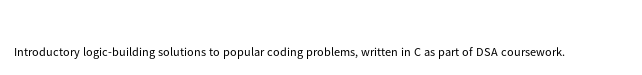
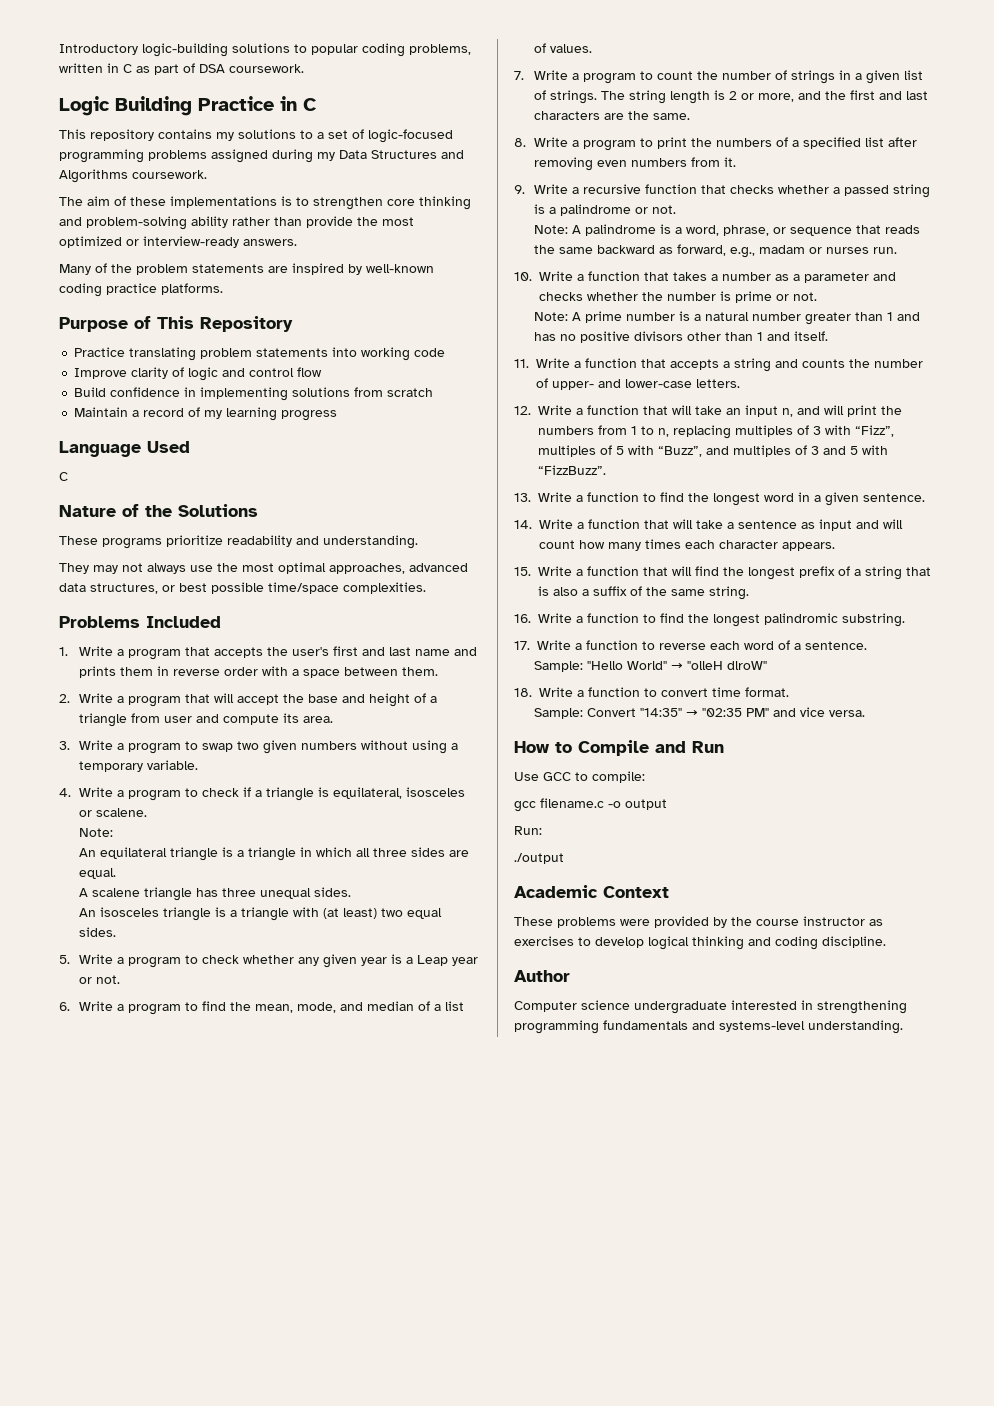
+ Logic Building Practice in C
+ This repository contains my solutions to a set of logic-focused programming problems assigned during my Data Structures and Algorithms coursework.
+ The aim of these implementations is to strengthen core thinking and problem-solving ability rather than provide the most optimized or interview-ready answers.
+ Many of the problem statements are inspired by well-known coding practice platforms.
+ Purpose of This Repository
+ Practice translating problem statements into working code
+ Improve clarity of logic and control flow
+ Build confidence in implementing solutions from scratch
+ Maintain a record of my learning progress
+ Language Used
+ C
+ Nature of the Solutions
+ These programs prioritize readability and understanding.
+ They may not always use the most optimal approaches, advanced data structures, or best possible time/space complexities.
+ Problems Included
+ 1. Write a program that accepts the user's first and last name and prints them in reverse order with a space between them.
+ 2. Write a program that will accept the base and height of a triangle from user and compute its area.
+ 3. Write a program to swap two given numbers without using a temporary variable.
+ 4. Write a program to check if a triangle is equilateral, isosceles or scalene.
+ Note:
+ An equilateral triangle is a triangle in which all three sides are equal.
+ A scalene triangle has three unequal sides.
+ An isosceles triangle is a triangle with (at least) two equal sides.
+ 5. Write a program to check whether any given year is a Leap year or not.
+ 6. Write a program to find the mean, mode, and median of a list of values.
+ 7. Write a program to count the number of strings in a given list of strings. The string length is 2 or more, and the first and last characters are the same.
+ 8. Write a program to print the numbers of a specified list after removing even numbers from it.
+ 9. Write a recursive function that checks whether a passed string is a palindrome or not.
+ Note: A palindrome is a word, phrase, or sequence that reads the same backward as forward, e.g., madam or nurses run.
+ 10. Write a function that takes a number as a parameter and checks whether the number is prime or not.
+ Note: A prime number is a natural number greater than 1 and has no positive divisors other than 1 and itself.
+ 11. Write a function that accepts a string and counts the number of upper- and lower-case letters.
+ 12. Write a function that will take an input n, and will print the numbers from 1 to n, replacing multiples of 3 with “Fizz”, multiples of 5 with “Buzz”, and multiples of 3 and 5 with “FizzBuzz”.
+ 13. Write a function to find the longest word in a given sentence.
+ 14. Write a function that will take a sentence as input and will count how many times each character appears.
+ 15. Write a function that will find the longest prefix of a string that is also a suffix of the same string.
+ 16. Write a function to find the longest palindromic substring.
+ 17. Write a function to reverse each word of a sentence.
+ Sample: "Hello World" → "olleH dlroW"
+ 18. Write a function to convert time format.
+ Sample: Convert "14:35" → "02:35 PM" and vice versa.
+ How to Compile and Run
+ Use GCC to compile:
+ gcc filename.c -o output
+ Run:
+ ./output
+ Academic Context
+ These problems were provided by the course instructor as exercises to develop logical thinking and coding discipline.
+ Author
+ Computer science undergraduate interested in strengthening programming fundamentals and systems-level understanding.

